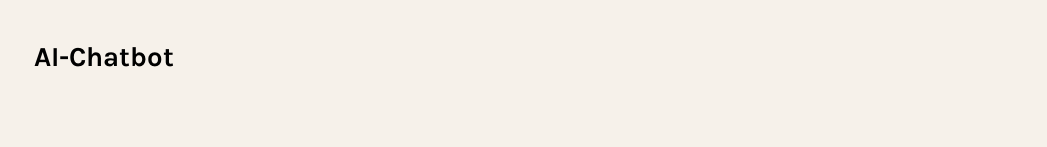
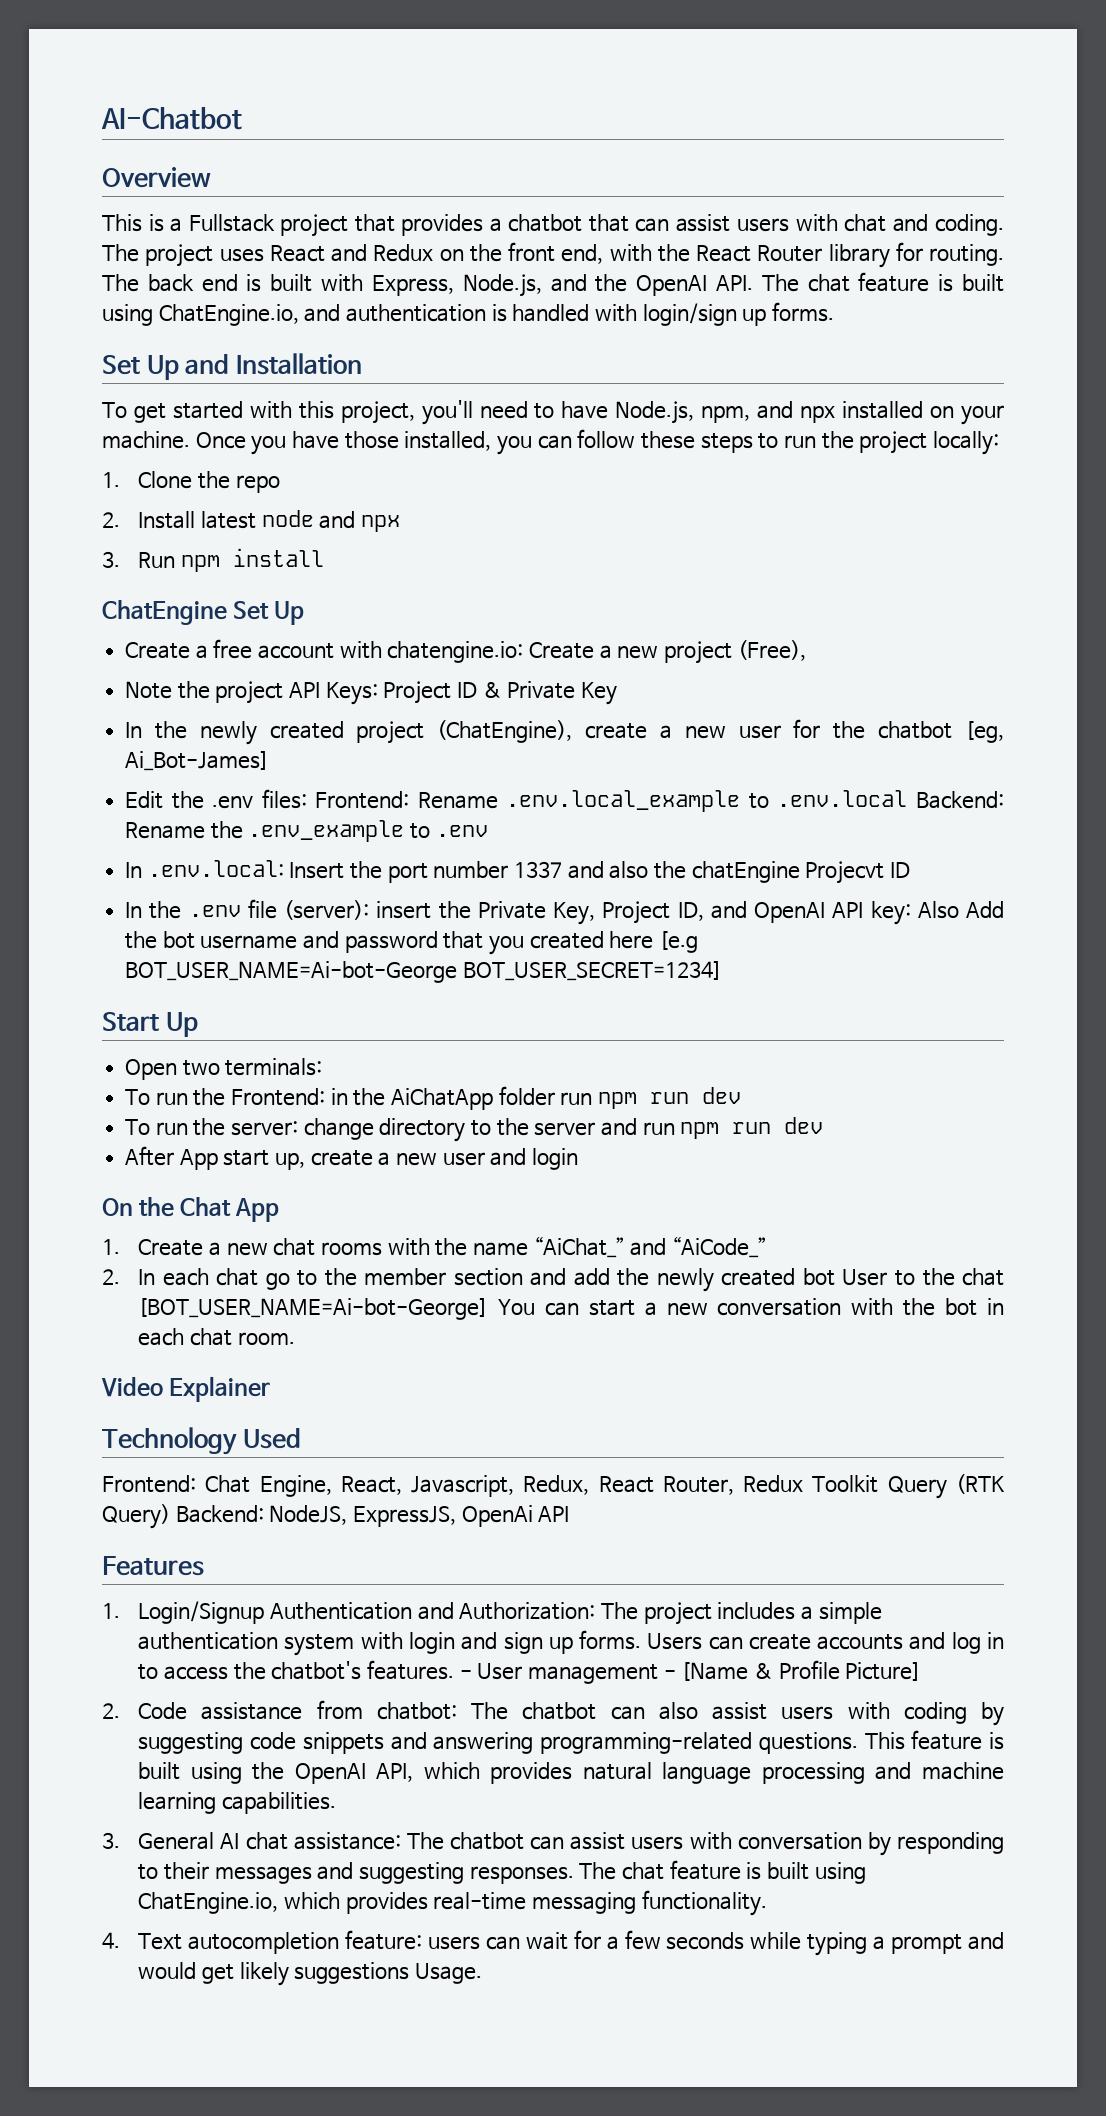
+ Overview
+ This is a Fullstack project that provides a chatbot that can assist users with chat and coding. The project uses React and Redux on the front end, with the React Router library for routing. The back end is built with Express, Node.js, and the OpenAI API. The chat feature is built using ChatEngine.io, and authentication is handled with login/sign up forms.
+ Set Up and Installation
+ To get started with this project, you'll need to have Node.js, npm, and npx installed on your machine. Once you have those installed, you can follow these steps to run the project locally:
+ 1. Clone the repo
+ 2. Install latest node and npx
+ 3. Run npm install
+ ChatEngine Set Up
+ Create a free account with chatengine.io: Create a new project (Free),
+ Note the project API Keys: Project ID & Private Key
+ In the newly created project (ChatEngine), create a new user for the chatbot [eg, Ai_Bot-James]
+ Edit the .env files: Frontend: Rename .env.local_example to .env.local Backend: Rename the .env_example to .env
+ In .env.local: Insert the port number 1337 and also the chatEngine Projecvt ID
+ In the .env file (server): insert the Private Key, Project ID, and OpenAI API key: Also Add the bot username and password that you created here [e.g BOT_USER_NAME=Ai-bot-George BOT_USER_SECRET=1234]
+ Start Up
+ Open two terminals:
+ To run the Frontend: in the AiChatApp folder run npm run dev
+ To run the server: change directory to the server and run npm run dev
+ After App start up, create a new user and login
+ On the Chat App
+ 1. Create a new chat rooms with the name “AiChat_” and “AiCode_”
+ 2. In each chat go to the member section and add the newly created bot User to the chat [BOT_USER_NAME=Ai-bot-George] You can start a new conversation with the bot in each chat room.
+ Video Explainer
+ Technology Used
+ Frontend: Chat Engine, React, Javascript, Redux, React Router, Redux Toolkit Query (RTK Query) Backend: NodeJS, ExpressJS, OpenAi API
+ Features
+ 1. Login/Signup Authentication and Authorization: The project includes a simple authentication system with login and sign up forms. Users can create accounts and log in to access the chatbot's features. - User management - [Name & Profile Picture]
+ 2. Code assistance from chatbot: The chatbot can also assist users with coding by suggesting code snippets and answering programming-related questions. This feature is built using the OpenAI API, which provides natural language processing and machine learning capabilities.
+ 3. General AI chat assistance: The chatbot can assist users with conversation by responding to their messages and suggesting responses. The chat feature is built using ChatEngine.io, which provides real-time messaging functionality.
+ 4. Text autocompletion feature: users can wait for a few seconds while typing a prompt and would get likely suggestions Usage.

